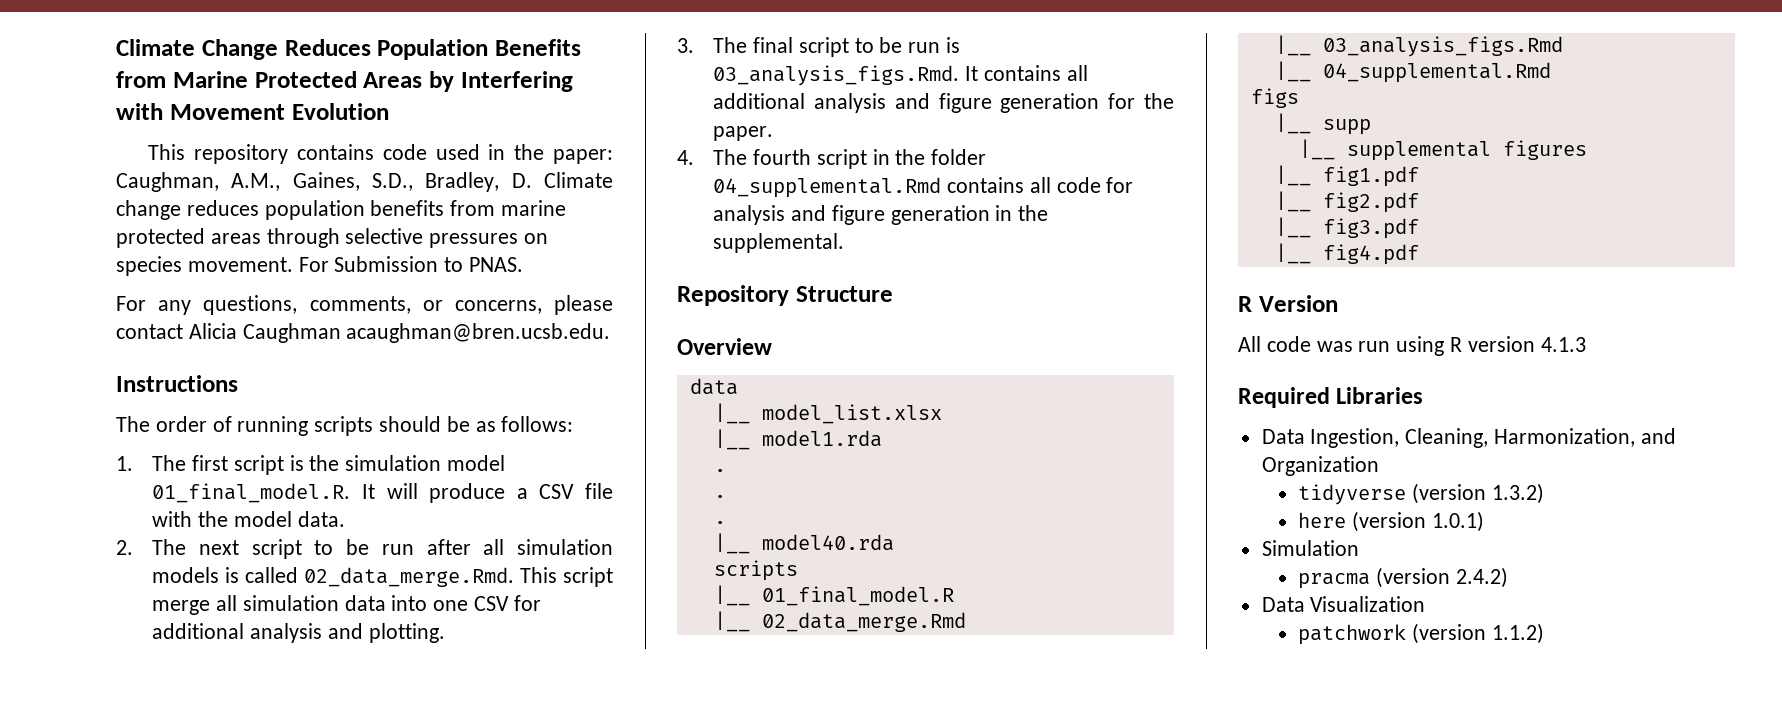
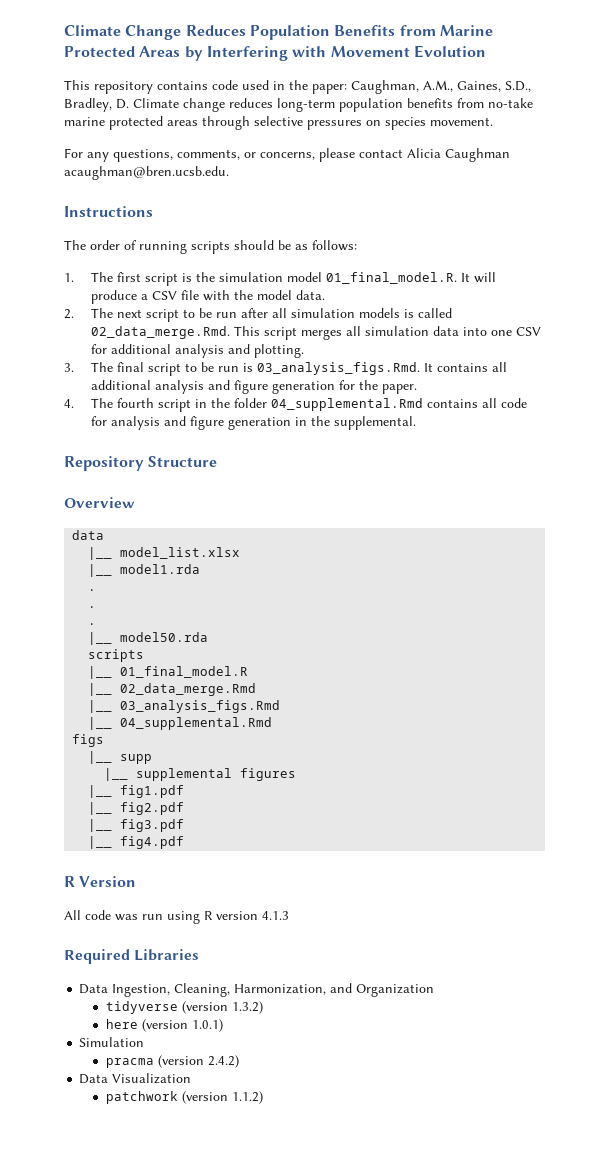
- This repository contains code used in the paper: Caughman, A.M., Gaines, S.D., Bradley, D. Climate change reduces population benefits from marine protected areas through selective pressures on species movement. For Submission to PNAS.
+ This repository contains code used in the paper: Caughman, A.M., Gaines, S.D., Bradley, D. Climate change reduces long-term population benefits from no-take marine protected areas through selective pressures on species movement.
- 2. The next script to be run after all simulation models is called 02_data_merge.Rmd. This script merge all simulation data into one CSV for additional analysis and plotting.
+ 2. The next script to be run after all simulation models is called 02_data_merge.Rmd. This script merges all simulation data into one CSV for additional analysis and plotting.
- |__ model40.rda
+ |__ model50.rda

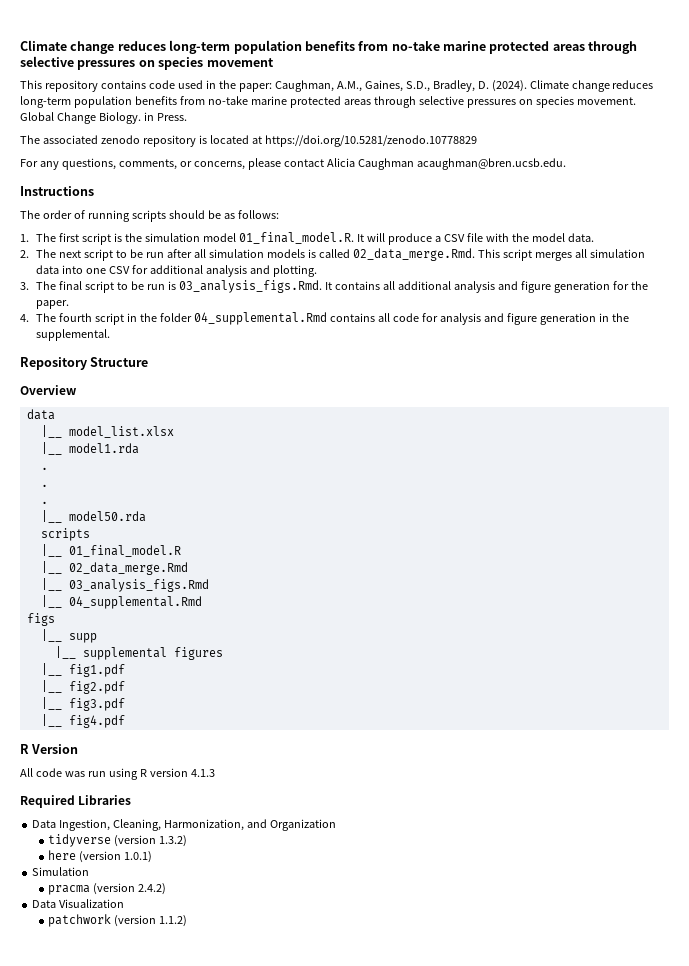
- Climate Change Reduces Population Benefits from Marine Protected Areas by Interfering with Movement Evolution
+ Climate change reduces long-term population benefits from no-take marine protected areas through selective pressures on species movement
- This repository contains code used in the paper: Caughman, A.M., Gaines, S.D., Bradley, D. Climate change reduces long-term population benefits from no-take marine protected areas through selective pressures on species movement.
+ This repository contains code used in the paper: Caughman, A.M., Gaines, S.D., Bradley, D. (2024). Climate change reduces long-term population benefits from no-take marine protected areas through selective pressures on species movement. Global Change Biology. in Press.
+ The associated zenodo repository is located at https://doi.org/10.5281/zenodo.10778829

